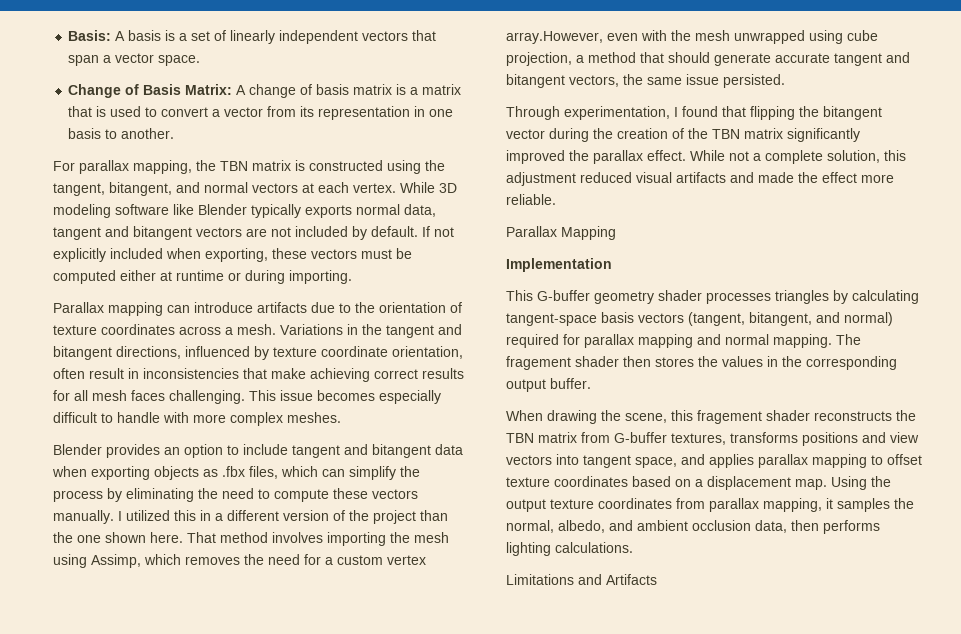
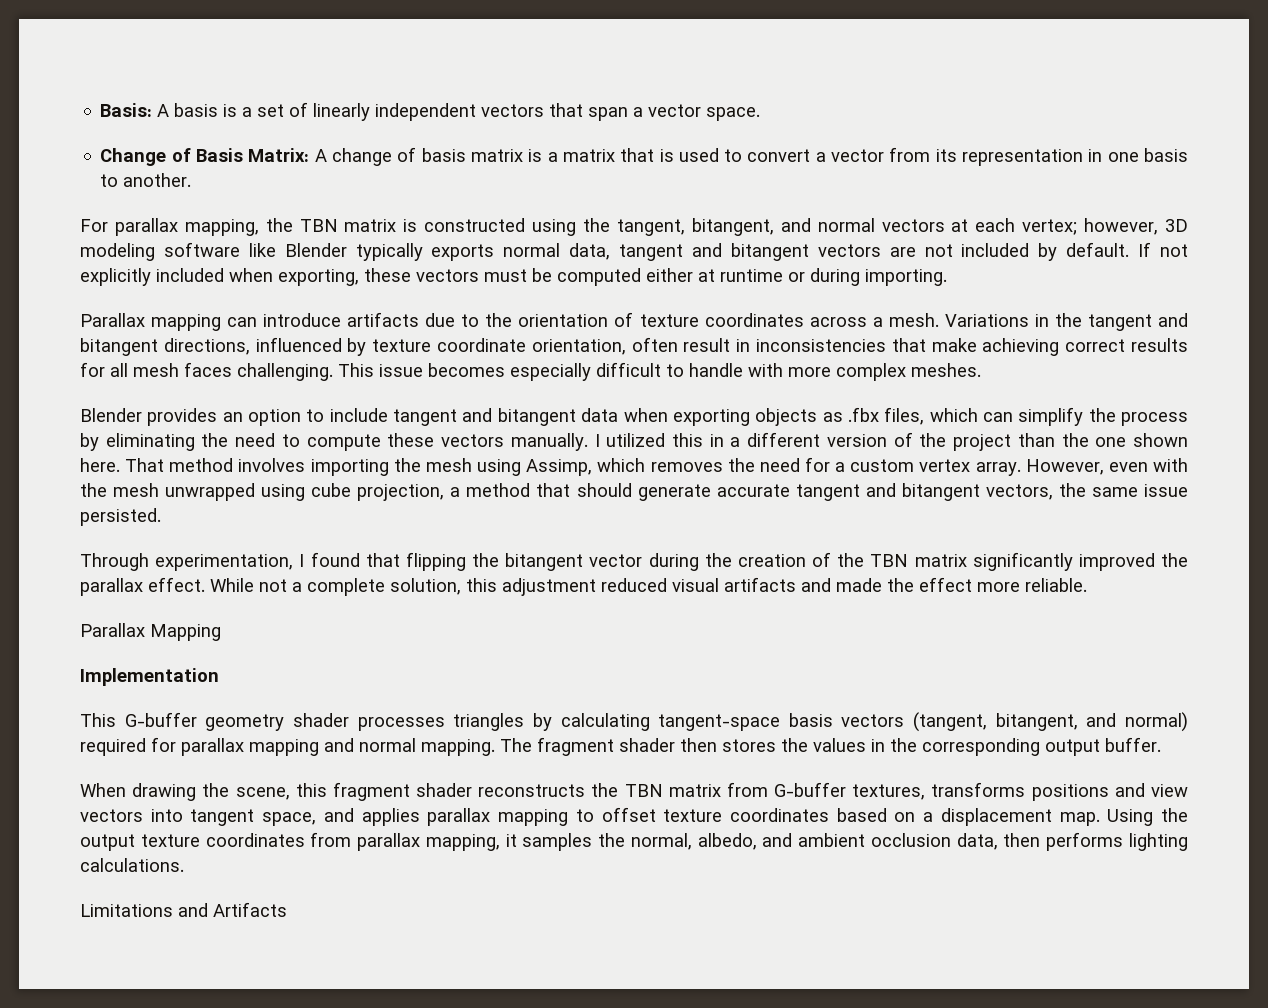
- For parallax mapping, the TBN matrix is constructed using the tangent, bitangent, and normal vectors at each vertex. While 3D modeling software like Blender typically exports normal data, tangent and bitangent vectors are not included by default.
+ For parallax mapping, the TBN matrix is constructed using the tangent, bitangent, and normal vectors at each vertex; however, 3D modeling software like Blender typically exports normal data, tangent and bitangent vectors are not included by default.
- That method involves importing the mesh using Assimp, which removes the need for a custom vertex array.However, even with the mesh unwrapped using cube projection, a method that should generate accurate tangent and bitangent vectors, the same issue persisted.
+ That method involves importing the mesh using Assimp, which removes the need for a custom vertex array. However, even with the mesh unwrapped using cube projection, a method that should generate accurate tangent and bitangent vectors, the same issue persisted.
- The fragement shader then stores the values in the corresponding output buffer.
+ The fragment shader then stores the values in the corresponding output buffer.
- When drawing the scene, this fragement shader reconstructs the TBN matrix from G-buffer textures, transforms positions and view vectors into tangent space, and applies parallax mapping to offset texture coordinates based on a displacement map.
+ When drawing the scene, this fragment shader reconstructs the TBN matrix from G-buffer textures, transforms positions and view vectors into tangent space, and applies parallax mapping to offset texture coordinates based on a displacement map.

